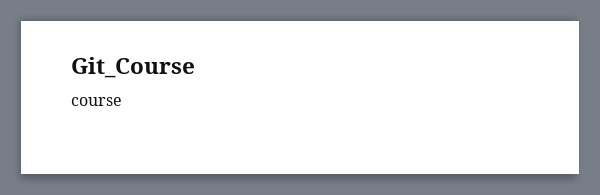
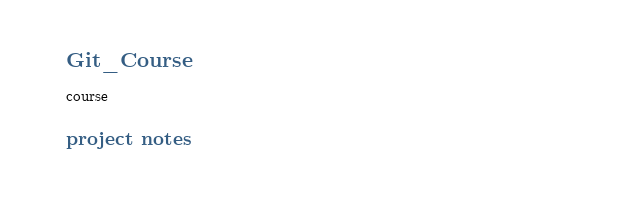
+ project notes

